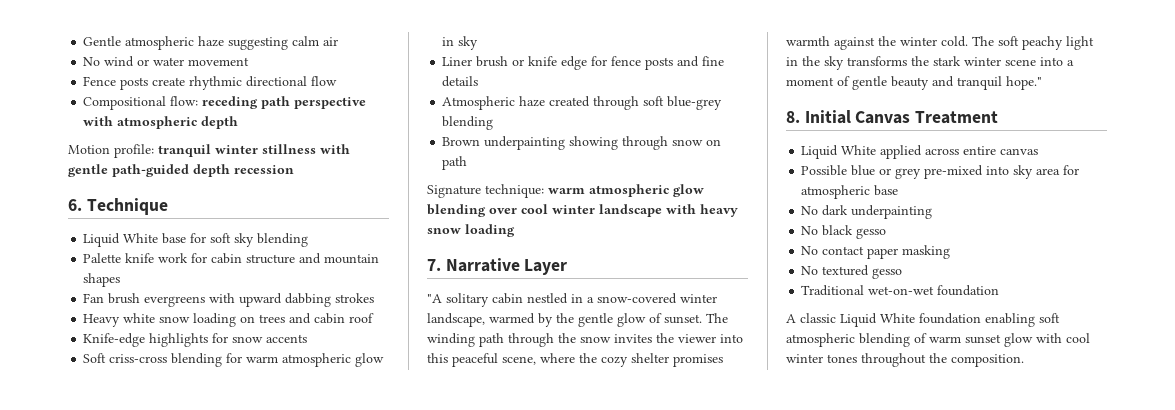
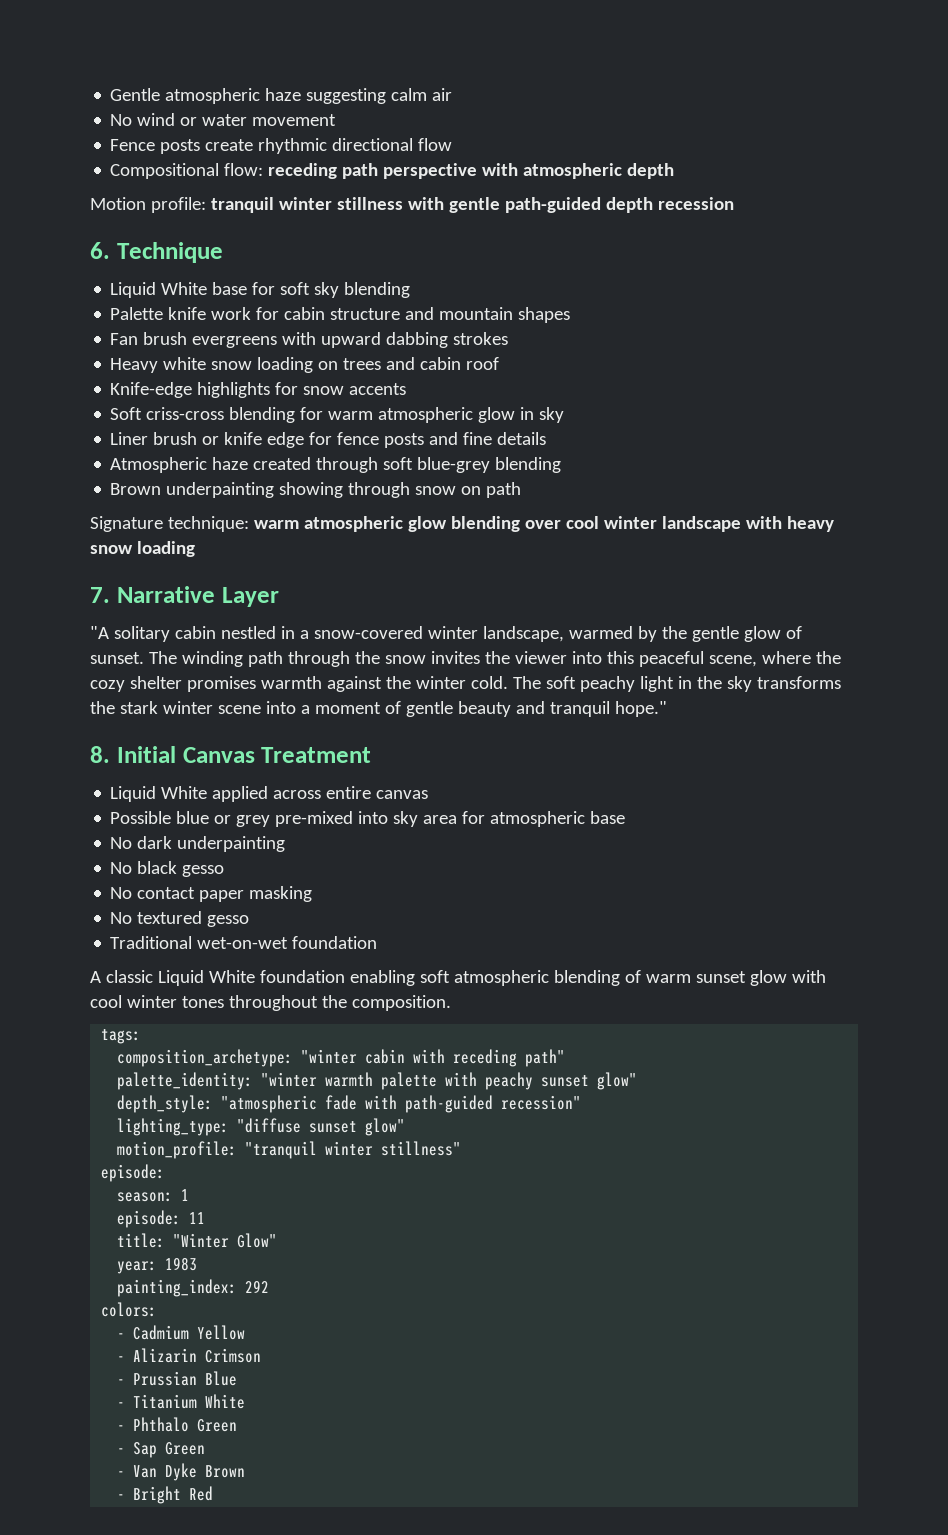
+ tags:
+ composition_archetype: "winter cabin with receding path"
+ palette_identity: "winter warmth palette with peachy sunset glow"
+ depth_style: "atmospheric fade with path-guided recession"
+ lighting_type: "diffuse sunset glow"
+ motion_profile: "tranquil winter stillness"
+ episode:
+ season: 1
+ episode: 11
+ title: "Winter Glow"
+ year: 1983
+ painting_index: 292
+ colors:
+ - Cadmium Yellow
+ - Alizarin Crimson
+ - Prussian Blue
+ - Titanium White
+ - Phthalo Green
+ - Sap Green
+ - Van Dyke Brown
+ - Bright Red

